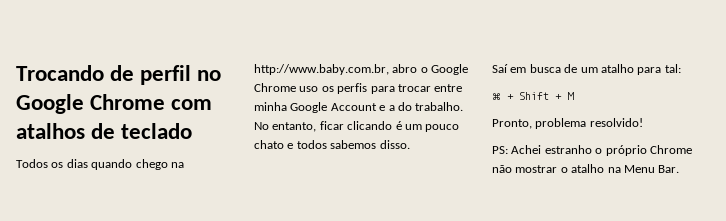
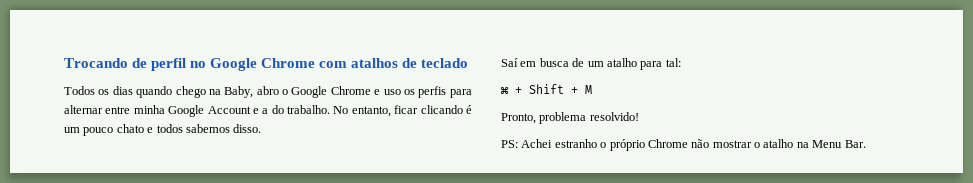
- Todos os dias quando chego na http://www.baby.com.br, abro o Google Chrome uso os perfis para trocar entre minha Google Account e a do trabalho.
+ Todos os dias quando chego na Baby, abro o Google Chrome e uso os perfis para alternar entre minha Google Account e a do trabalho.

